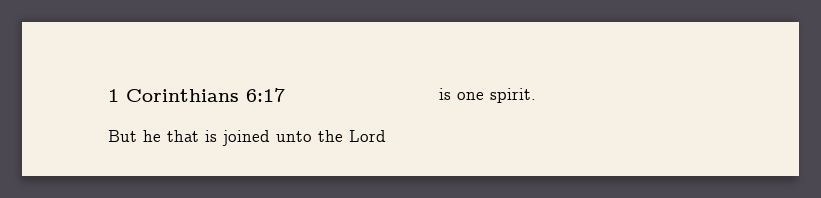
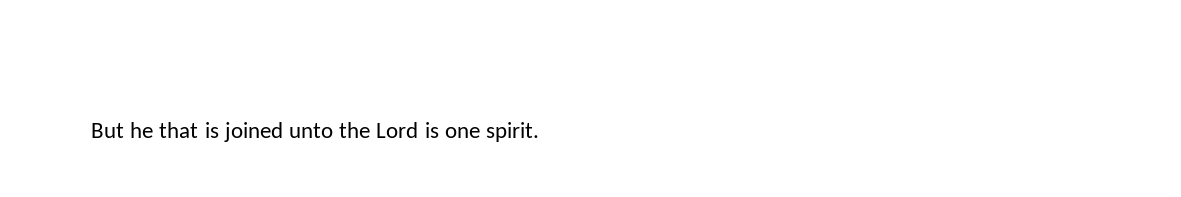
- 1 Corinthians 6:17

